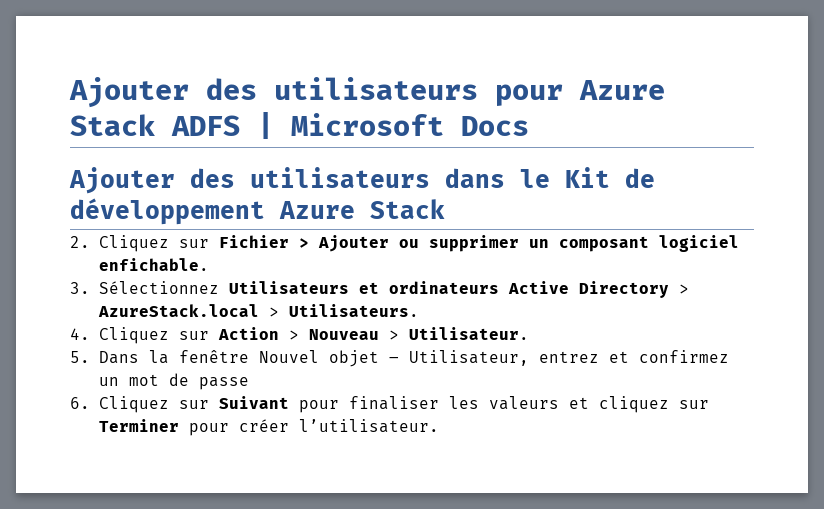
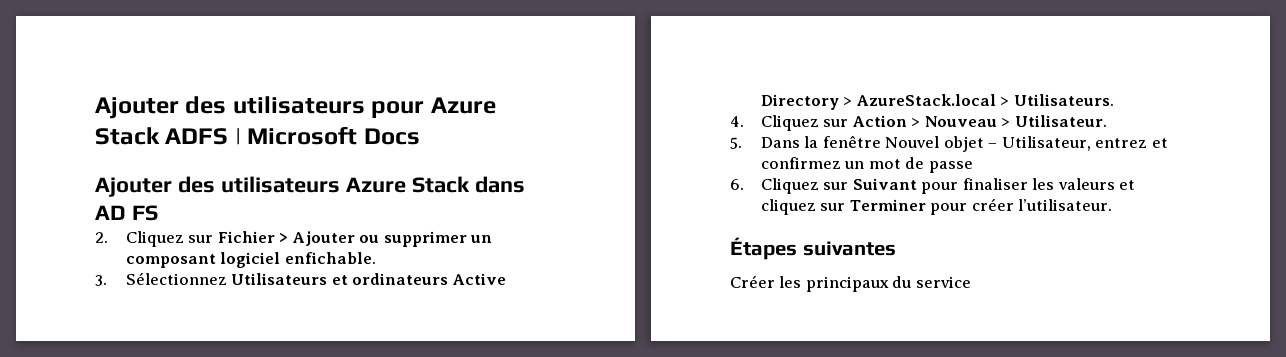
- Ajouter des utilisateurs dans le Kit de développement Azure Stack
+ Ajouter des utilisateurs Azure Stack dans AD FS
+ Étapes suivantes
+ Créer les principaux du service

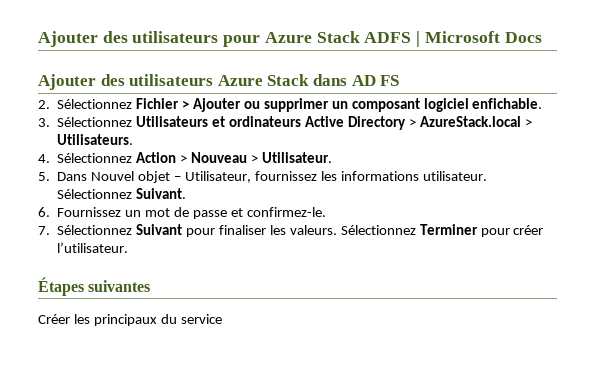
- 2. Cliquez sur Fichier > Ajouter ou supprimer un composant logiciel enfichable.
+ 2. Sélectionnez Fichier > Ajouter ou supprimer un composant logiciel enfichable.
- 4. Cliquez sur Action > Nouveau > Utilisateur.
+ 4. Sélectionnez Action > Nouveau > Utilisateur.
- 5. Dans la fenêtre Nouvel objet – Utilisateur, entrez et confirmez un mot de passe
- 6. Cliquez sur Suivant pour finaliser les valeurs et cliquez sur Terminer pour créer l’utilisateur.
+ 5. Dans Nouvel objet – Utilisateur, fournissez les informations utilisateur. Sélectionnez Suivant.
+ 6. Fournissez un mot de passe et confirmez-le.
+ 7. Sélectionnez Suivant pour finaliser les valeurs. Sélectionnez Terminer pour créer l’utilisateur.

